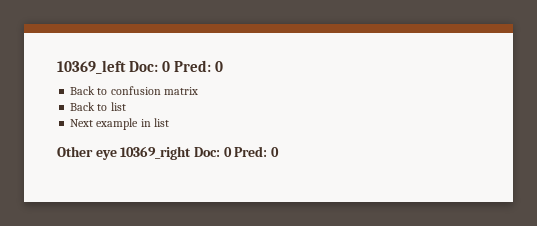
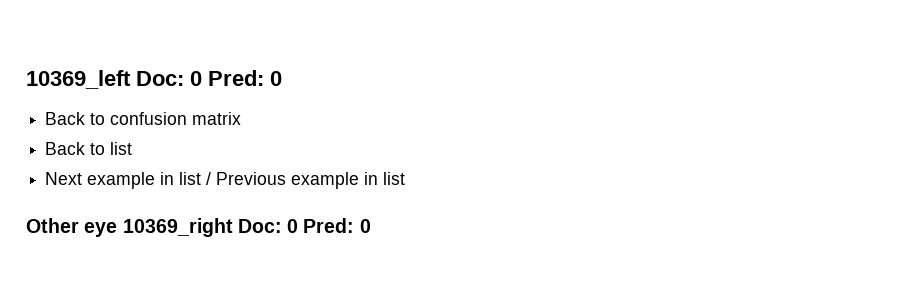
- Next example in list
+ Next example in list / Previous example in list

